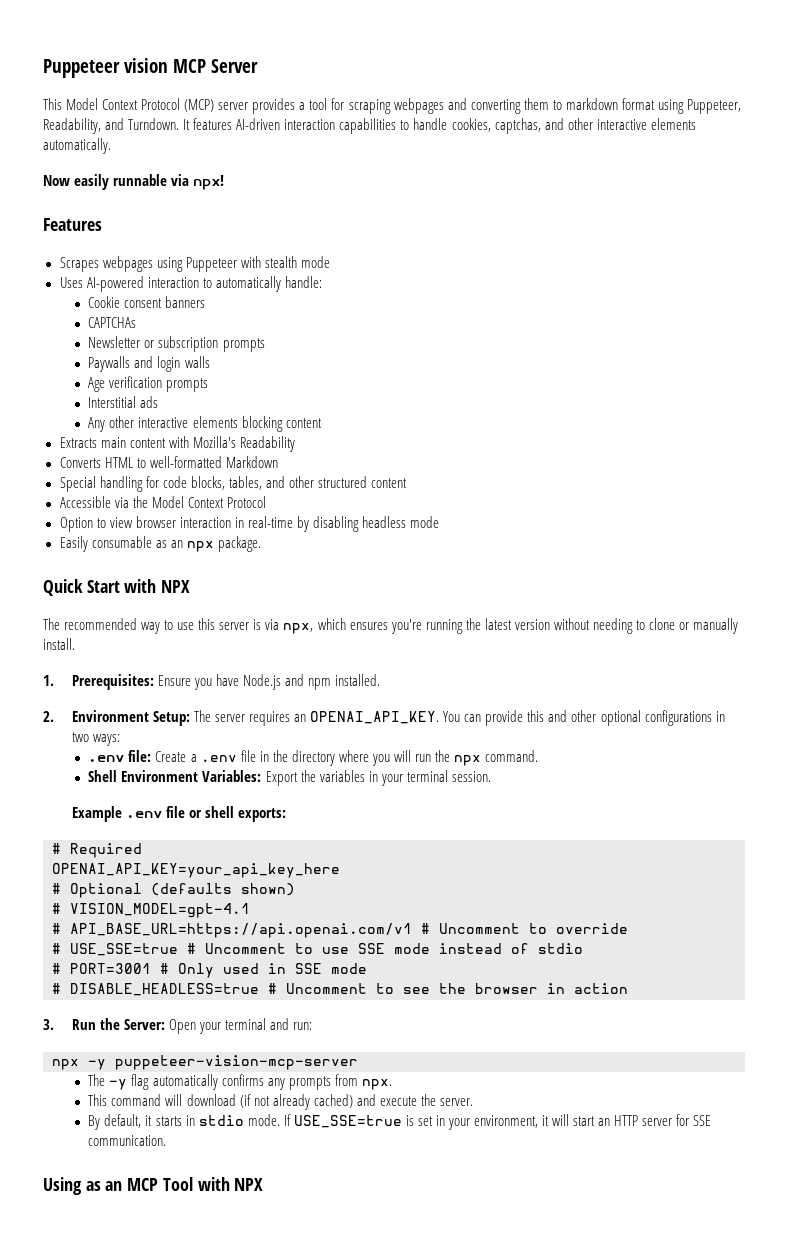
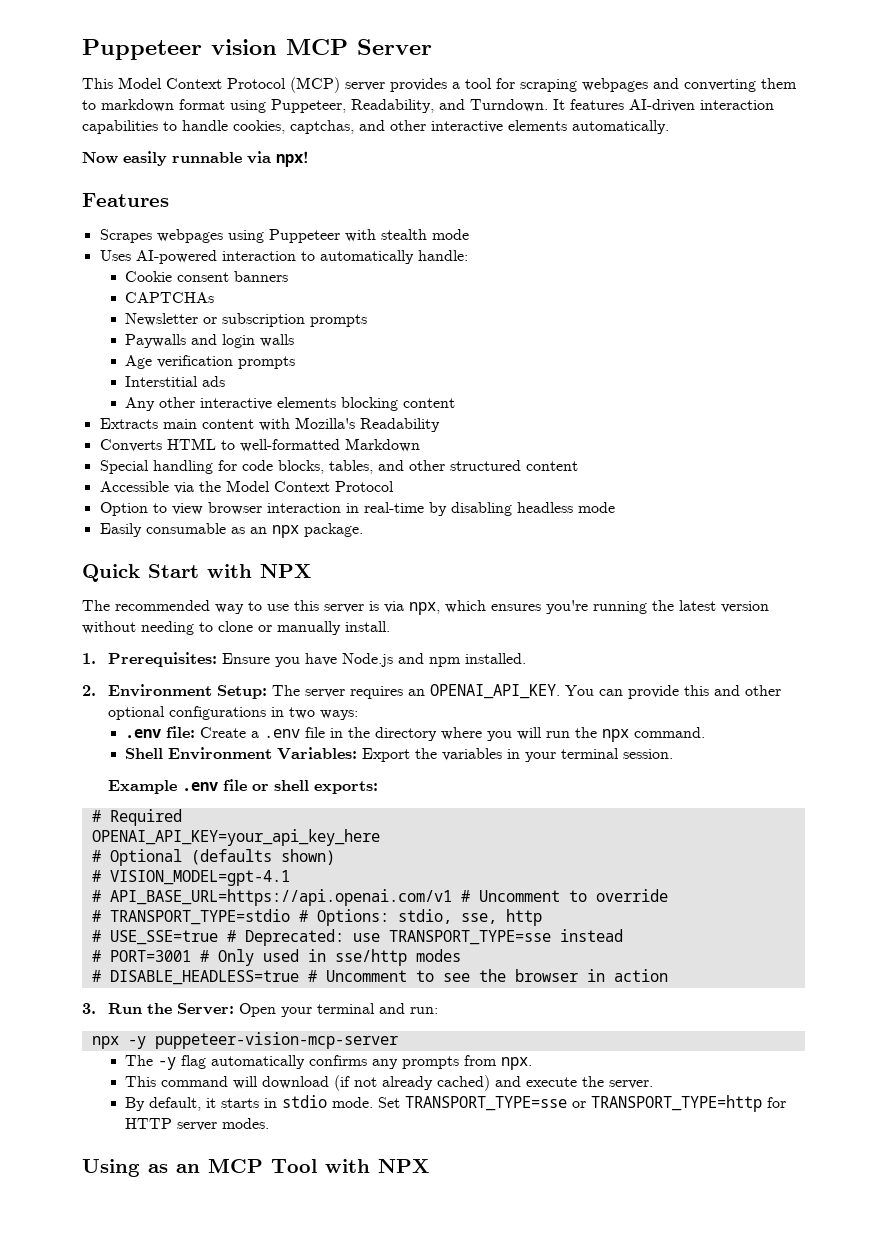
- # USE_SSE=true # Uncomment to use SSE mode instead of stdio
+ # TRANSPORT_TYPE=stdio # Options: stdio, sse, http
+ # USE_SSE=true # Deprecated: use TRANSPORT_TYPE=sse instead
- # PORT=3001 # Only used in SSE mode
+ # PORT=3001 # Only used in sse/http modes
- If USE_SSE=true is set in your environment, it will start an HTTP server for SSE communication.
+ Set TRANSPORT_TYPE=sse or TRANSPORT_TYPE=http for HTTP server modes.

